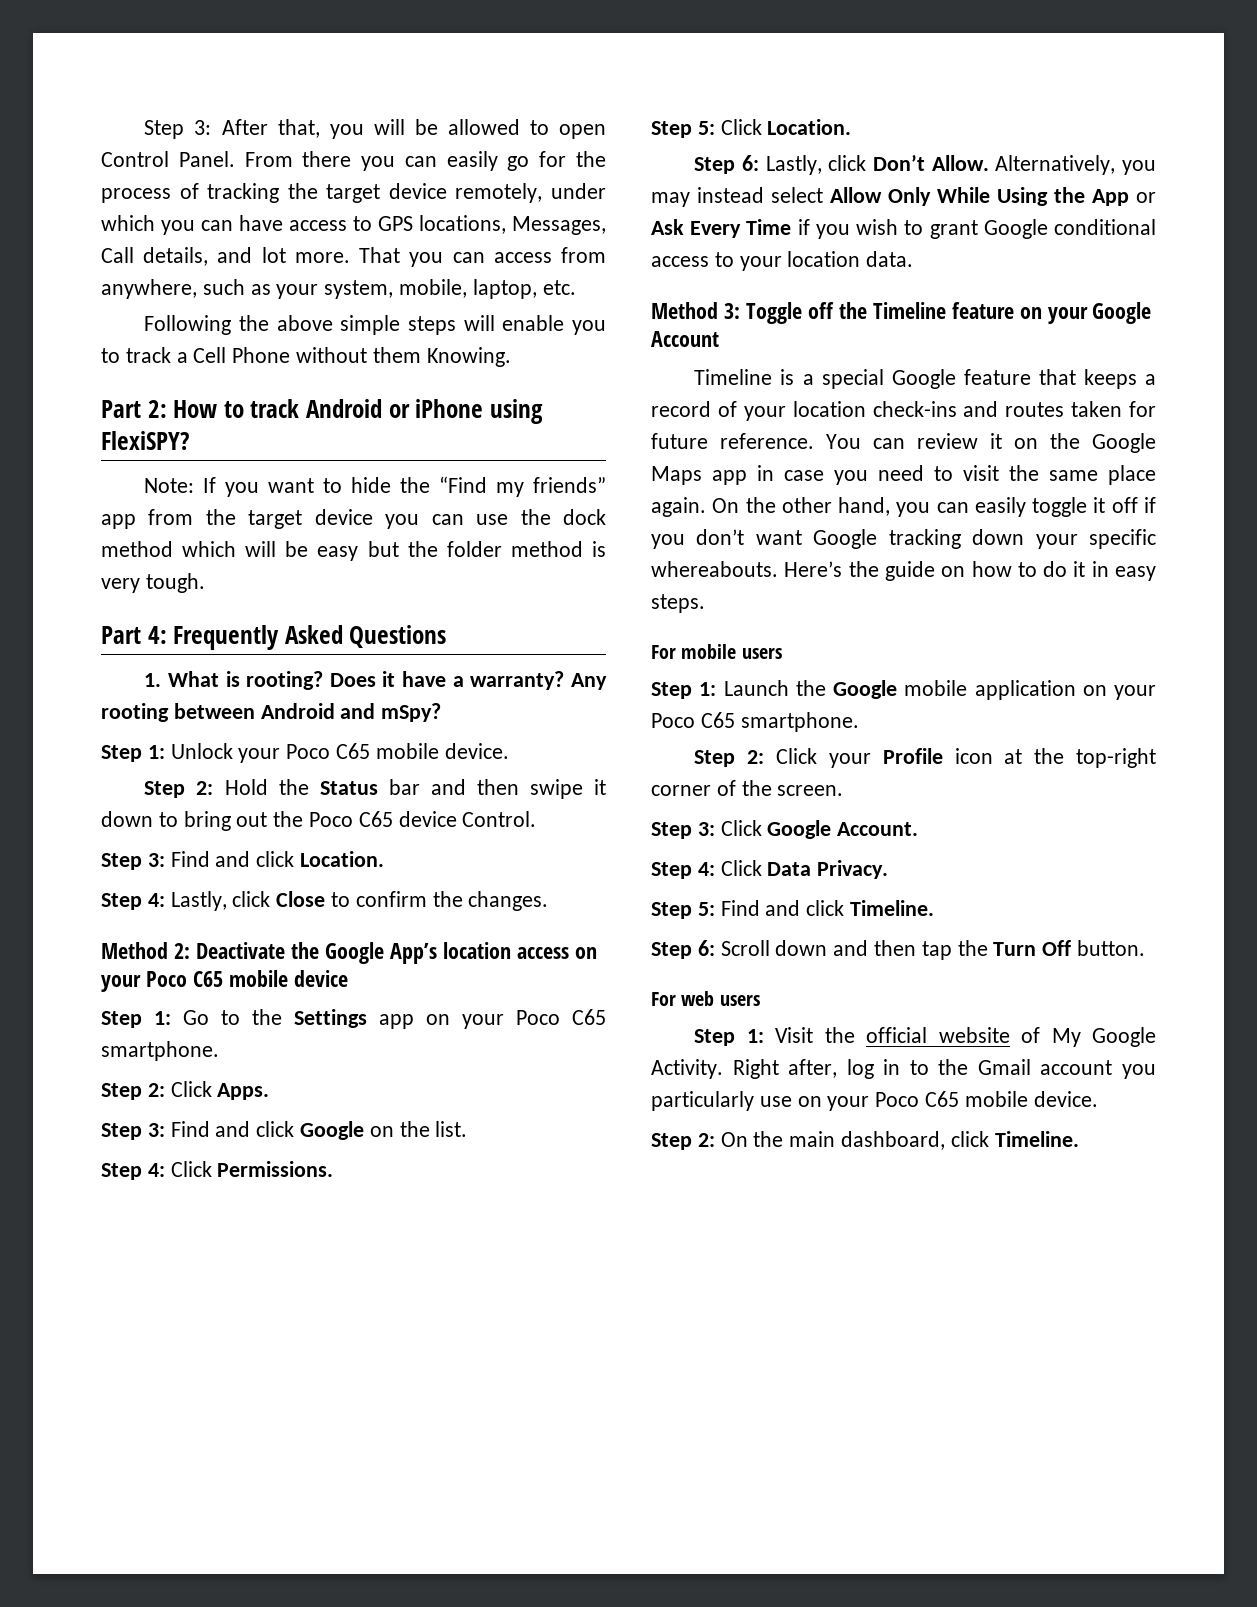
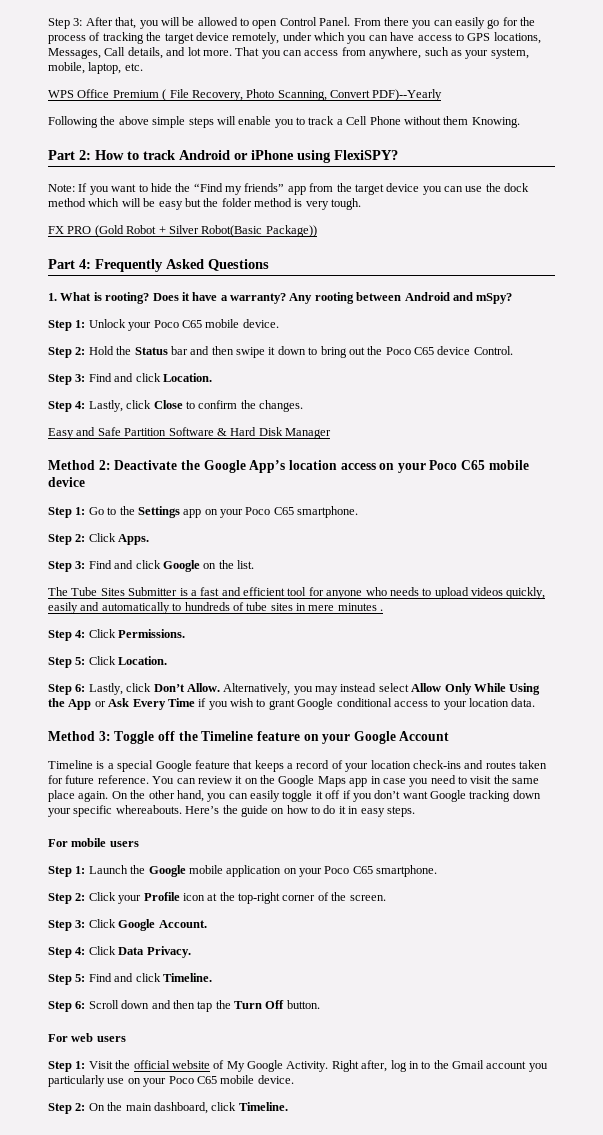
+ WPS Office Premium ( File Recovery, Photo Scanning, Convert PDF)--Yearly
+ FX PRO (Gold Robot + Silver Robot(Basic Package))
+ Easy and Safe Partition Software & Hard Disk Manager
+ The Tube Sites Submitter is a fast and efficient tool for anyone who needs to upload videos quickly, easily and automatically to hundreds of tube sites in mere minutes .

